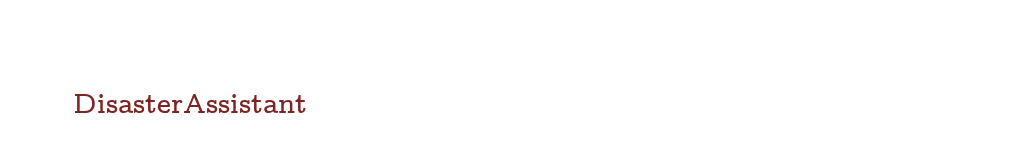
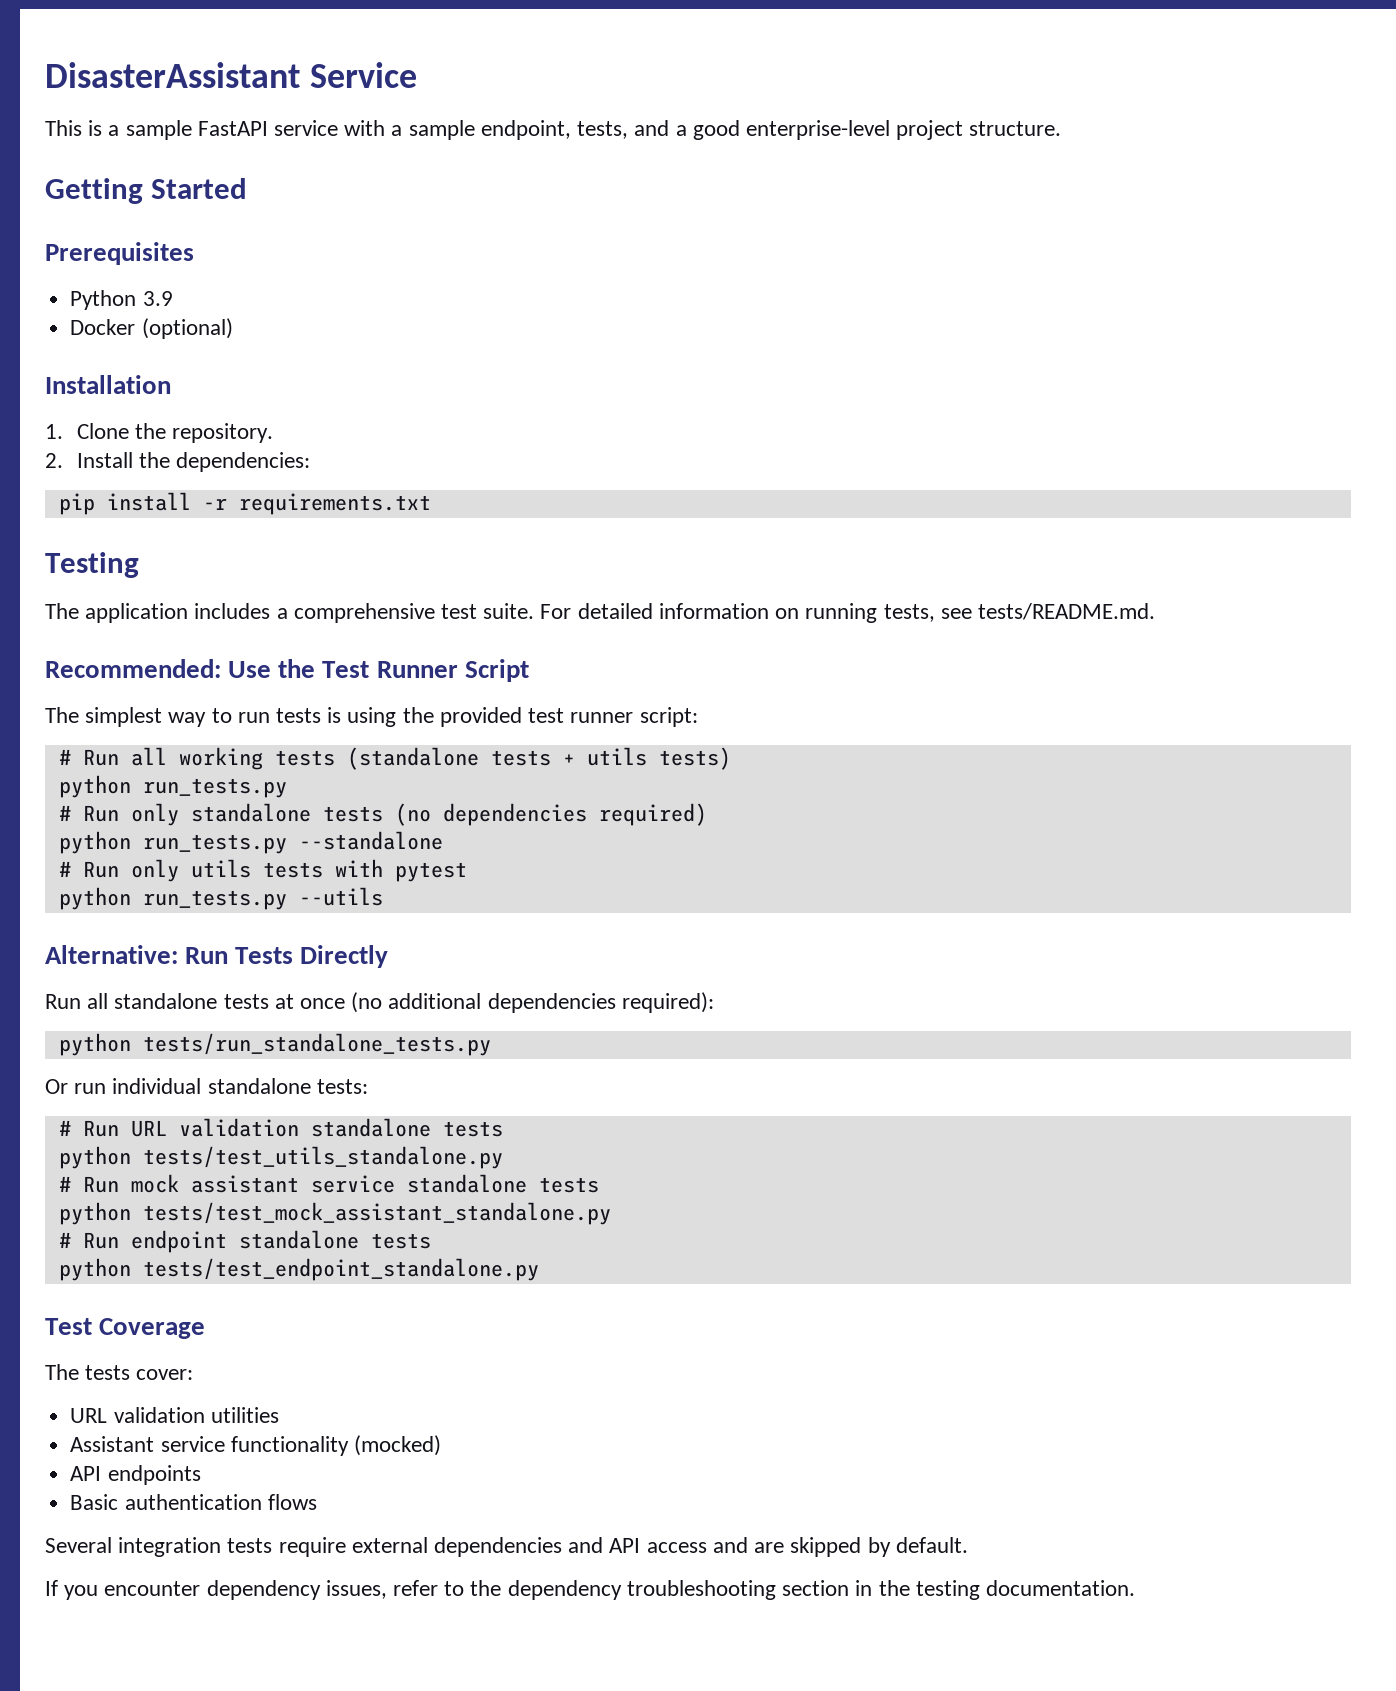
- DisasterAssistant
+ DisasterAssistant Service
+ This is a sample FastAPI service with a sample endpoint, tests, and a good enterprise-level project structure.
+ Getting Started
+ Prerequisites
+ Python 3.9
+ Docker (optional)
+ Installation
+ 1. Clone the repository.
+ 2. Install the dependencies:
+ pip install -r requirements.txt
+ Testing
+ The application includes a comprehensive test suite. For detailed information on running tests, see tests/README.md.
+ Recommended: Use the Test Runner Script
+ The simplest way to run tests is using the provided test runner script:
+ # Run all working tests (standalone tests + utils tests)
+ python run_tests.py
+ # Run only standalone tests (no dependencies required)
+ python run_tests.py --standalone
+ # Run only utils tests with pytest
+ python run_tests.py --utils
+ Alternative: Run Tests Directly
+ Run all standalone tests at once (no additional dependencies required):
+ python tests/run_standalone_tests.py
+ Or run individual standalone tests:
+ # Run URL validation standalone tests
+ python tests/test_utils_standalone.py
+ # Run mock assistant service standalone tests
+ python tests/test_mock_assistant_standalone.py
+ # Run endpoint standalone tests
+ python tests/test_endpoint_standalone.py
+ Test Coverage
+ The tests cover:
+ URL validation utilities
+ Assistant service functionality (mocked)
+ API endpoints
+ Basic authentication flows
+ Several integration tests require external dependencies and API access and are skipped by default.
+ If you encounter dependency issues, refer to the dependency troubleshooting section in the testing documentation.

